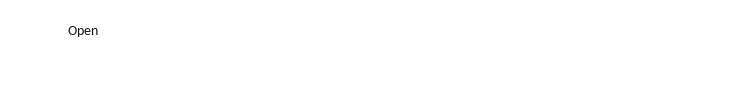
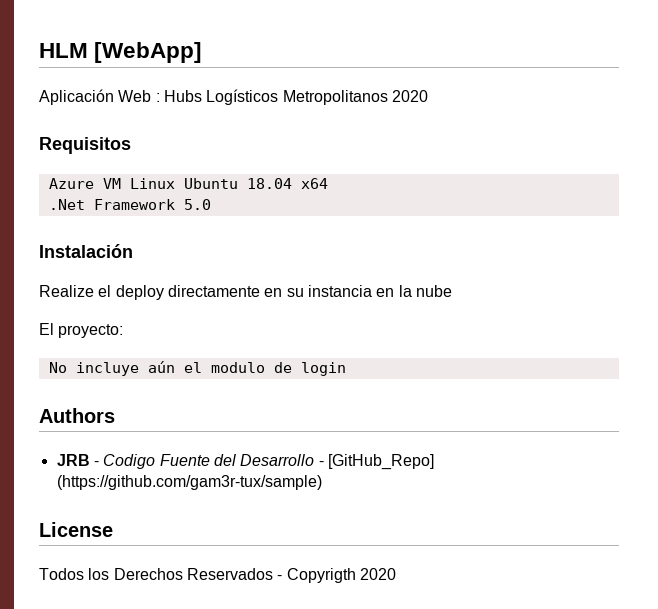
- Open
+ HLM [WebApp]
+ Aplicación Web : Hubs Logísticos Metropolitanos 2020
+ Requisitos
+ Azure VM Linux Ubuntu 18.04 x64
+ .Net Framework 5.0
+ Instalación
+ Realize el deploy directamente en su instancia en la nube
+ El proyecto:
+ No incluye aún el modulo de login
+ Authors
+ JRB - Codigo Fuente del Desarrollo - [GitHub_Repo] (https://github.com/gam3r-tux/sample)
+ License
+ Todos los Derechos Reservados - Copyrigth 2020

